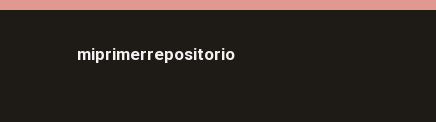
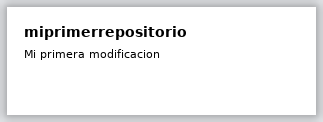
+ Mi primera modificacion

